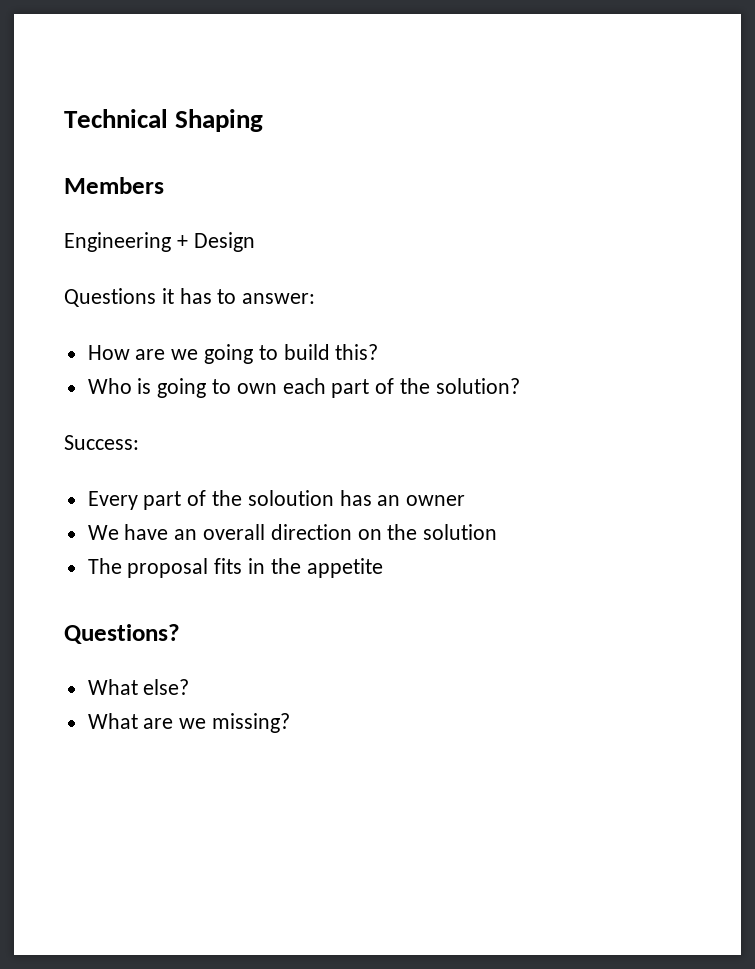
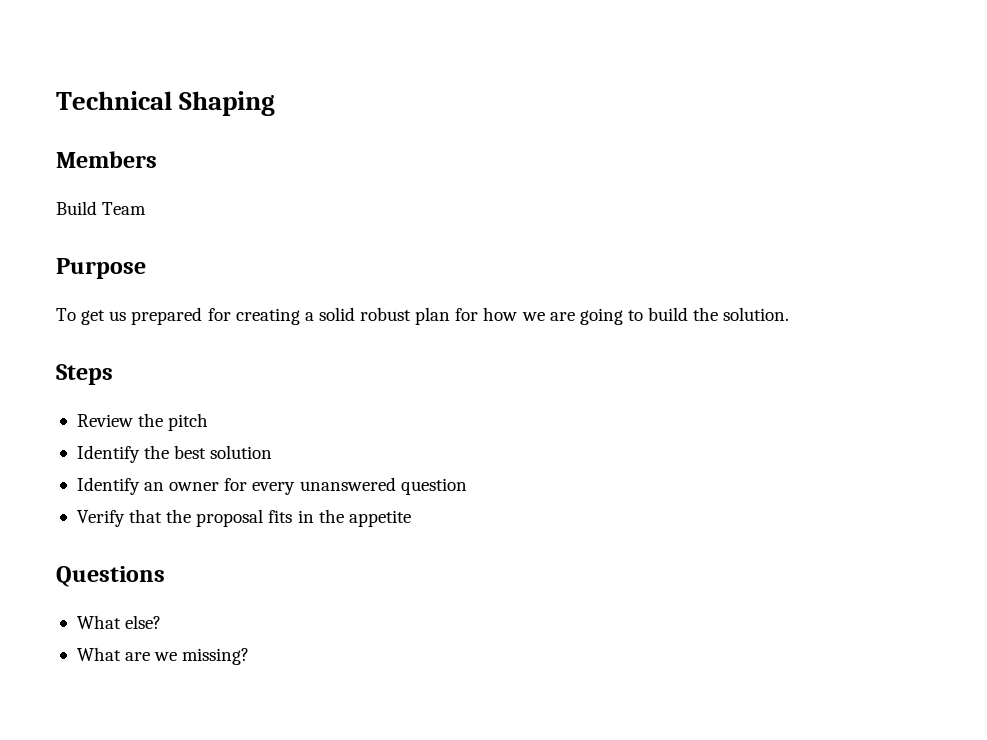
- Engineering + Design
- Questions it has to answer:
- How are we going to build this?
- Who is going to own each part of the solution?
- Success:
- Every part of the soloution has an owner
- We have an overall direction on the solution
- The proposal fits in the appetite
+ Build Team
+ Purpose
+ To get us prepared for creating a solid robust plan for how we are going to build the solution.
+ Steps
+ Review the pitch
+ Identify the best solution
+ Identify an owner for every unanswered question
+ Verify that the proposal fits in the appetite
- Questions?
+ Questions

